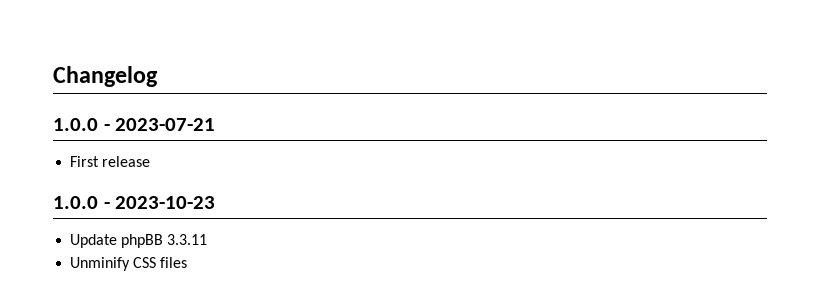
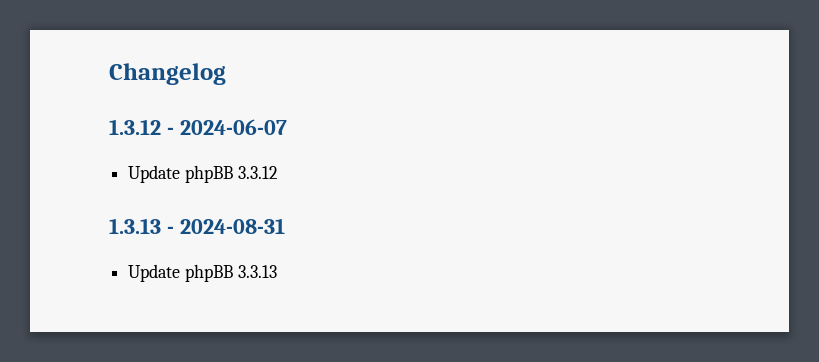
- 1.0.0 - 2023-07-21
- First release
- 1.0.0 - 2023-10-23
- Update phpBB 3.3.11
- Unminify CSS files
+ 1.3.12 - 2024-06-07
+ Update phpBB 3.3.12
+ 1.3.13 - 2024-08-31
+ Update phpBB 3.3.13

